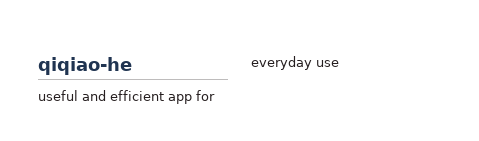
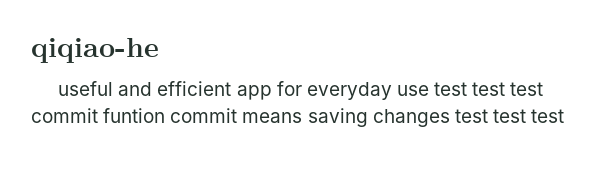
- useful and efficient app for everyday use
+ useful and efficient app for everyday use test test test commit funtion commit means saving changes test test test

